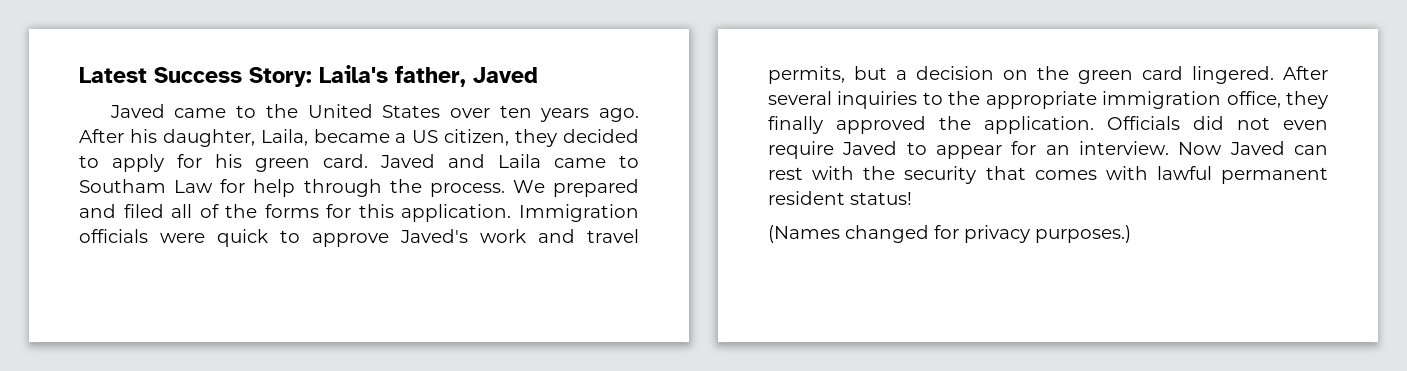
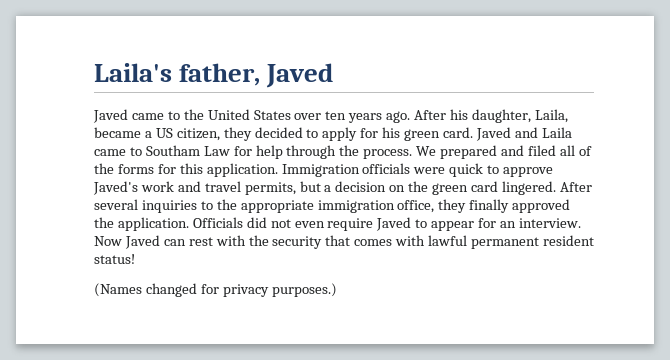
- Latest Success Story: Laila's father, Javed
+ Laila's father, Javed

